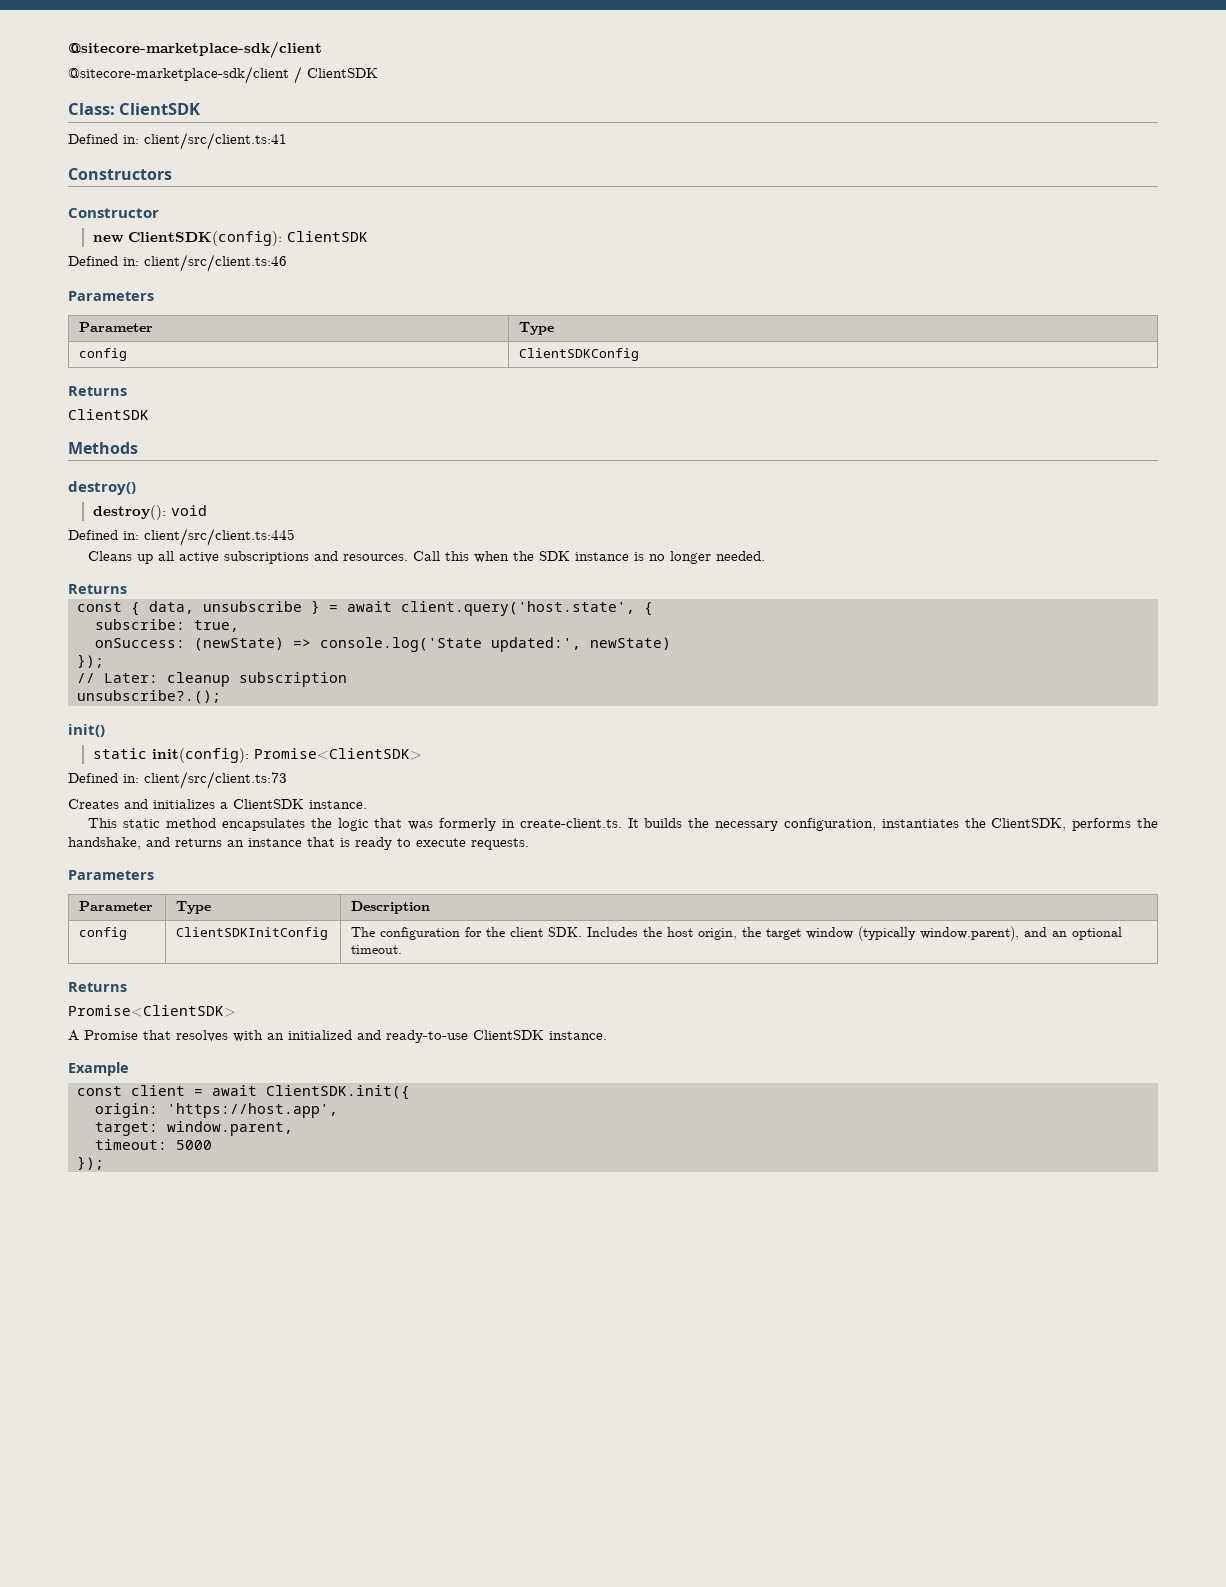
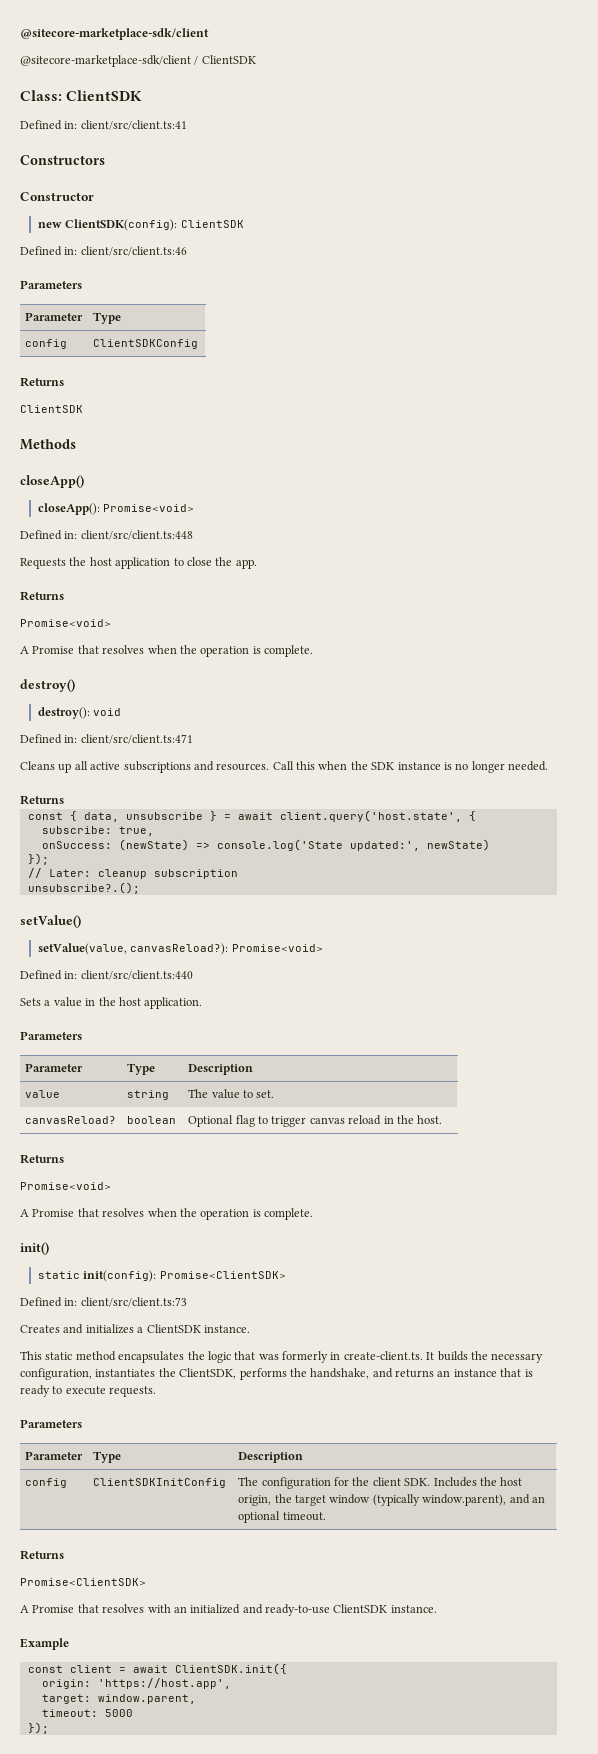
+ closeApp()
+ closeApp(): Promise<void>
+ Defined in: client/src/client.ts:448
+ Requests the host application to close the app.
+ Returns
+ Promise<void>
+ A Promise that resolves when the operation is complete.
- Defined in: client/src/client.ts:445
+ Defined in: client/src/client.ts:471
+ setValue()
+ setValue(value, canvasReload?): Promise<void>
+ Defined in: client/src/client.ts:440
+ Sets a value in the host application.
+ Parameters
+ Parameter | Type | Description
+ value | string | The value to set.
+ canvasReload? | boolean | Optional flag to trigger canvas reload in the host.
+ Returns
+ Promise<void>
+ A Promise that resolves when the operation is complete.

